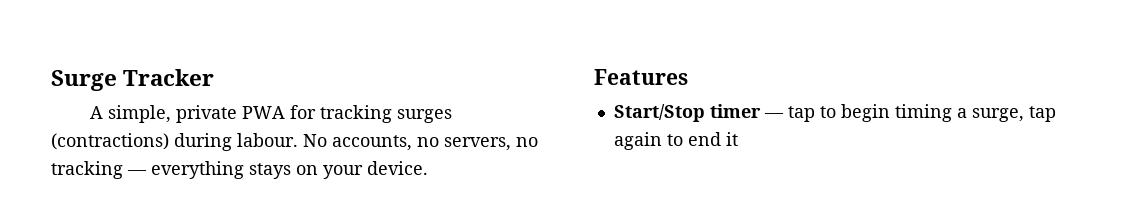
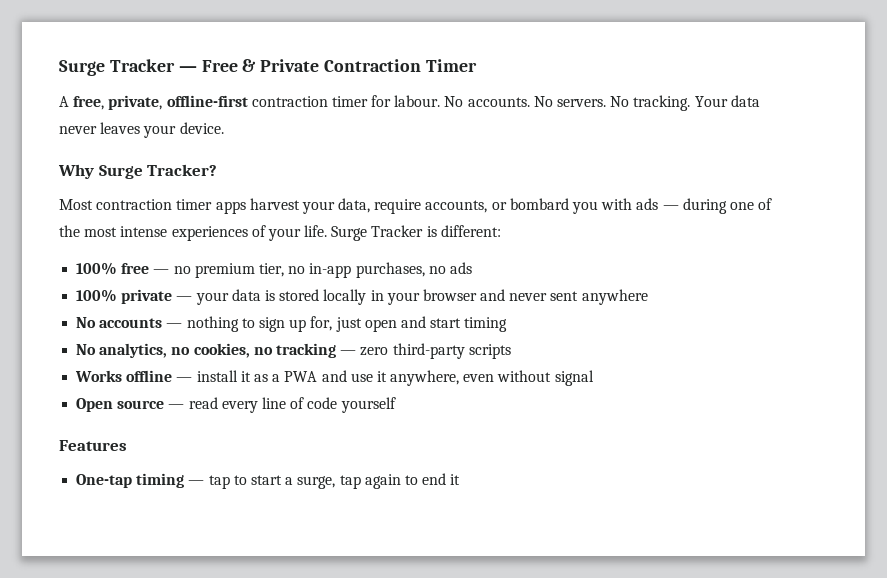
- Surge Tracker
- A simple, private PWA for tracking surges (contractions) during labour. No accounts, no servers, no tracking — everything stays on your device.
+ Surge Tracker — Free & Private Contraction Timer
+ A free, private, offline-first contraction timer for labour. No accounts. No servers. No tracking. Your data never leaves your device.
+ Why Surge Tracker?
+ Most contraction timer apps harvest your data, require accounts, or bombard you with ads — during one of the most intense experiences of your life. Surge Tracker is different:
+ 100% free — no premium tier, no in-app purchases, no ads
+ 100% private — your data is stored locally in your browser and never sent anywhere
+ No accounts — nothing to sign up for, just open and start timing
+ No analytics, no cookies, no tracking — zero third-party scripts
+ Works offline — install it as a PWA and use it anywhere, even without signal
+ Open source — read every line of code yourself
- Start/Stop timer — tap to begin timing a surge, tap again to end it
+ One-tap timing — tap to start a surge, tap again to end it

